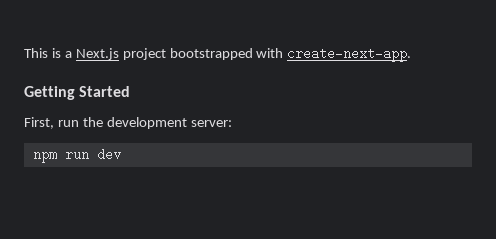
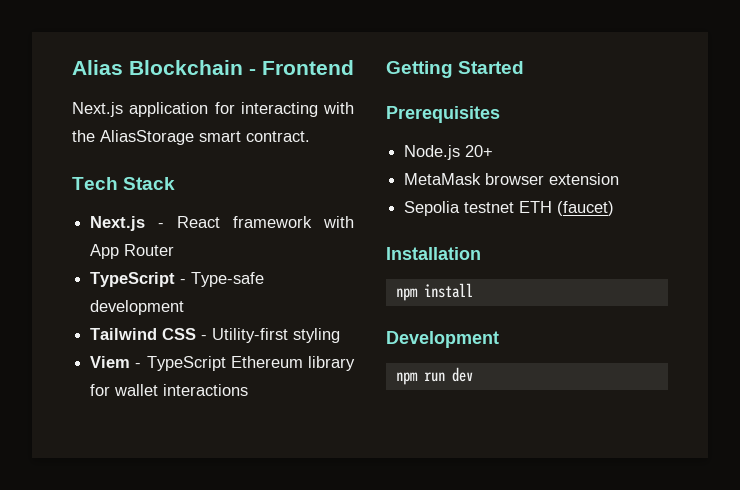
- This is a Next.js project bootstrapped with create-next-app.
+ Alias Blockchain - Frontend
+ Next.js application for interacting with the AliasStorage smart contract.
+ Tech Stack
+ Next.js - React framework with App Router
+ TypeScript - Type-safe development
+ Tailwind CSS - Utility-first styling
+ Viem - TypeScript Ethereum library for wallet interactions
  Getting Started
- First, run the development server:
+ Prerequisites
+ Node.js 20+
+ MetaMask browser extension
+ Sepolia testnet ETH (faucet)
+ Installation
+ npm install
+ Development

